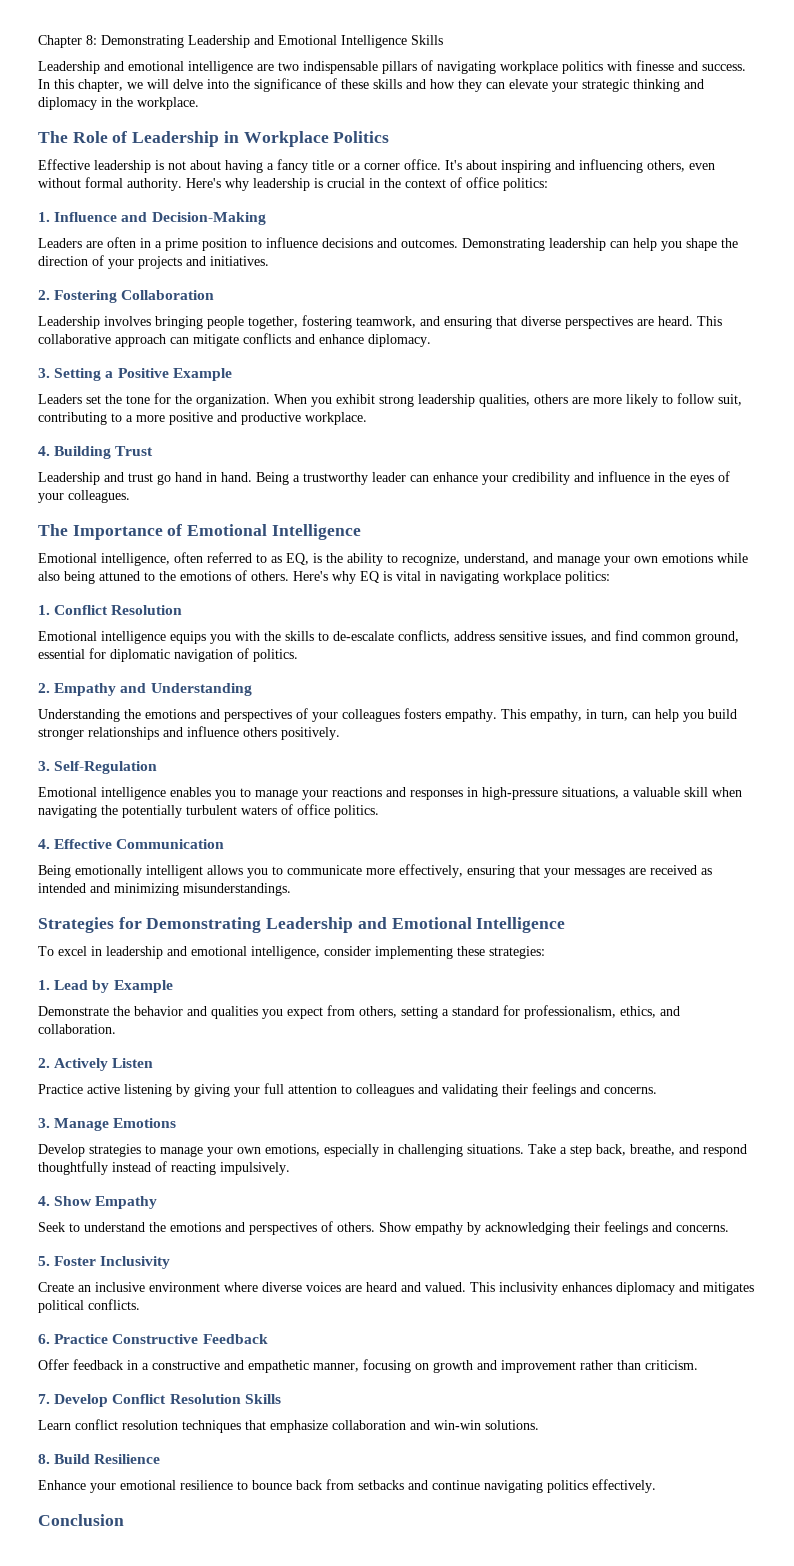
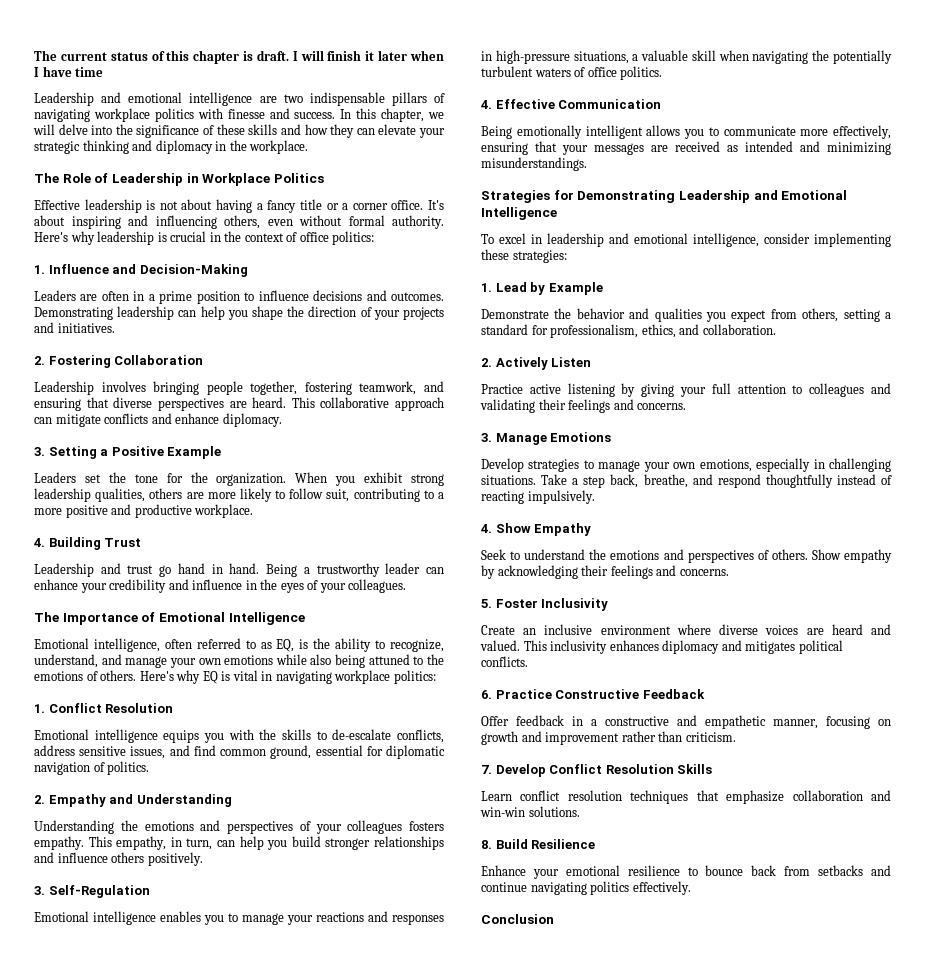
- Chapter 8: Demonstrating Leadership and Emotional Intelligence Skills
+ The current status of this chapter is draft. I will finish it later when I have time

